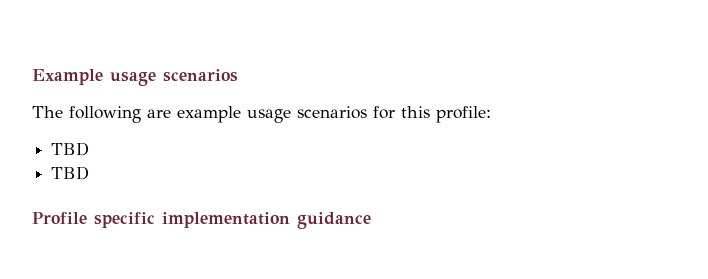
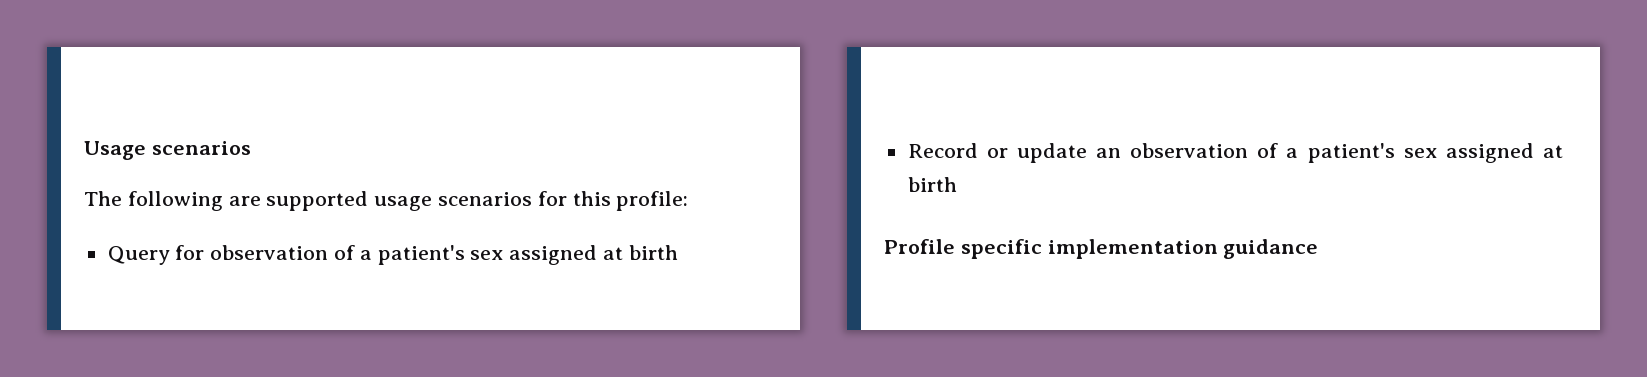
- Example usage scenarios
+ Usage scenarios
- The following are example usage scenarios for this profile:
- TBD
- TBD
+ The following are supported usage scenarios for this profile:
+ Query for observation of a patient's sex assigned at birth
+ Record or update an observation of a patient's sex assigned at birth

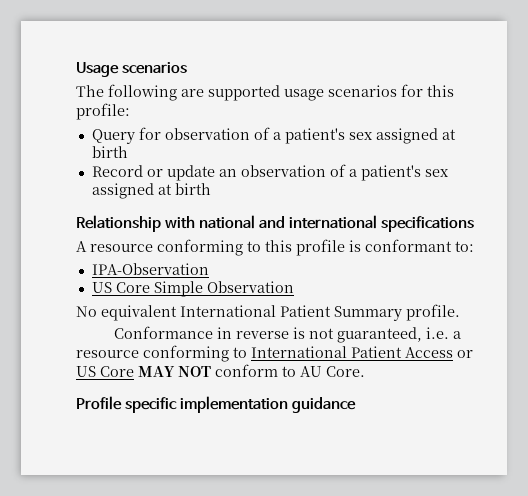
+ Relationship with national and international specifications
+ A resource conforming to this profile is conformant to:
+ IPA-Observation
+ US Core Simple Observation
+ No equivalent International Patient Summary profile.
+ Conformance in reverse is not guaranteed, i.e. a resource conforming to International Patient Access or US Core MAY NOT conform to AU Core.

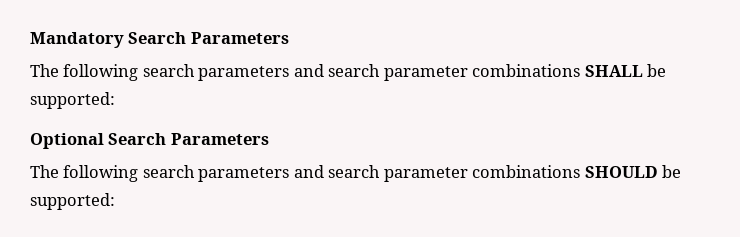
- Usage scenarios
- The following are supported usage scenarios for this profile:
- Query for observation of a patient's sex assigned at birth
- Record or update an observation of a patient's sex assigned at birth
- Relationship with national and international specifications
- A resource conforming to this profile is conformant to:
- IPA-Observation
- US Core Simple Observation
- No equivalent International Patient Summary profile.
- Conformance in reverse is not guaranteed, i.e. a resource conforming to International Patient Access or US Core MAY NOT conform to AU Core.
- Profile specific implementation guidance
+ Mandatory Search Parameters
+ The following search parameters and search parameter combinations SHALL be supported:
+ Optional Search Parameters
+ The following search parameters and search parameter combinations SHOULD be supported:

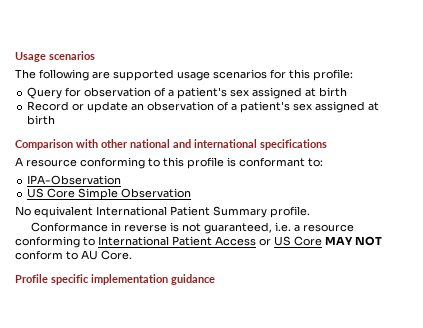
- Mandatory Search Parameters
- The following search parameters and search parameter combinations SHALL be supported:
- Optional Search Parameters
- The following search parameters and search parameter combinations SHOULD be supported:
+ Usage scenarios
+ The following are supported usage scenarios for this profile:
+ Query for observation of a patient's sex assigned at birth
+ Record or update an observation of a patient's sex assigned at birth
+ Comparison with other national and international specifications
+ A resource conforming to this profile is conformant to:
+ IPA-Observation
+ US Core Simple Observation
+ No equivalent International Patient Summary profile.
+ Conformance in reverse is not guaranteed, i.e. a resource conforming to International Patient Access or US Core MAY NOT conform to AU Core.
+ Profile specific implementation guidance

